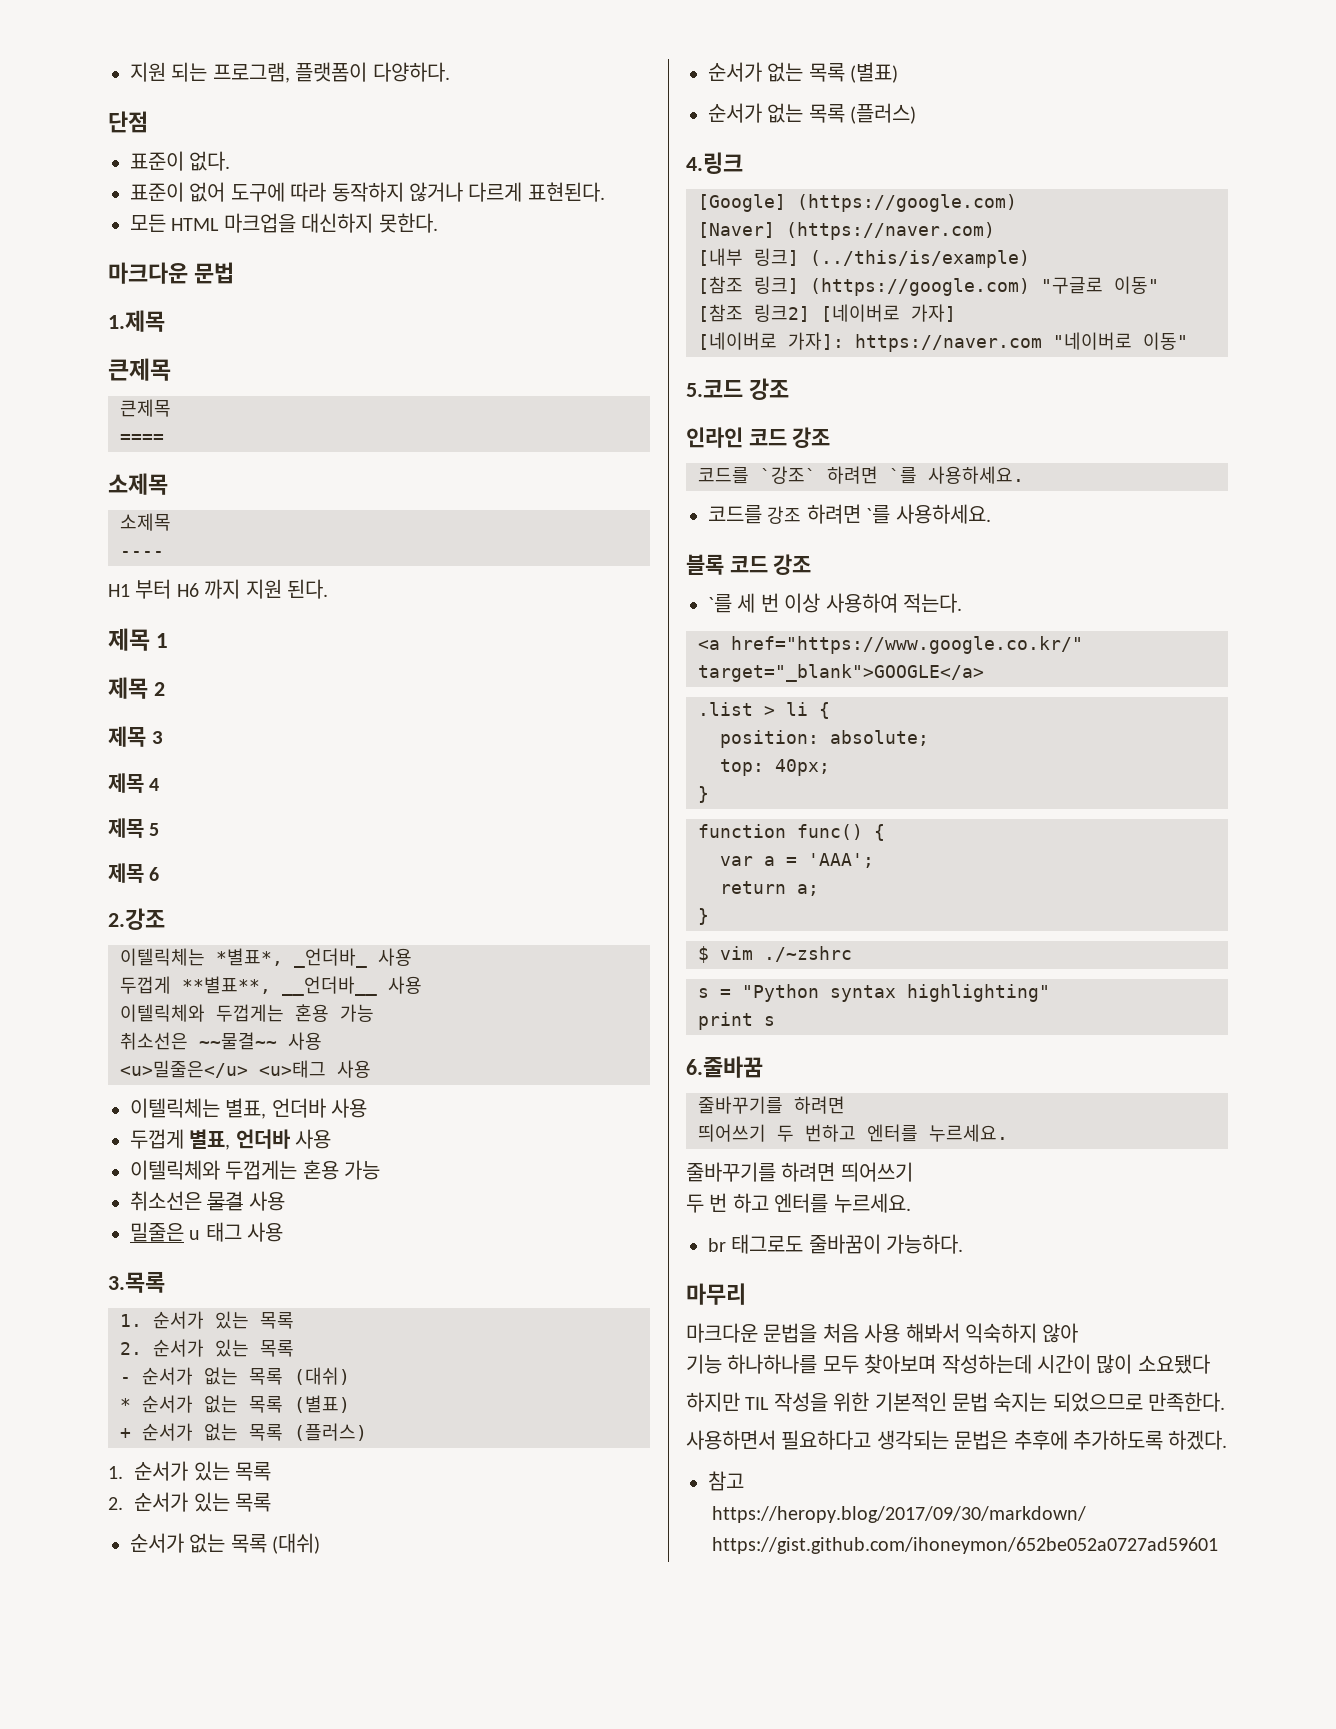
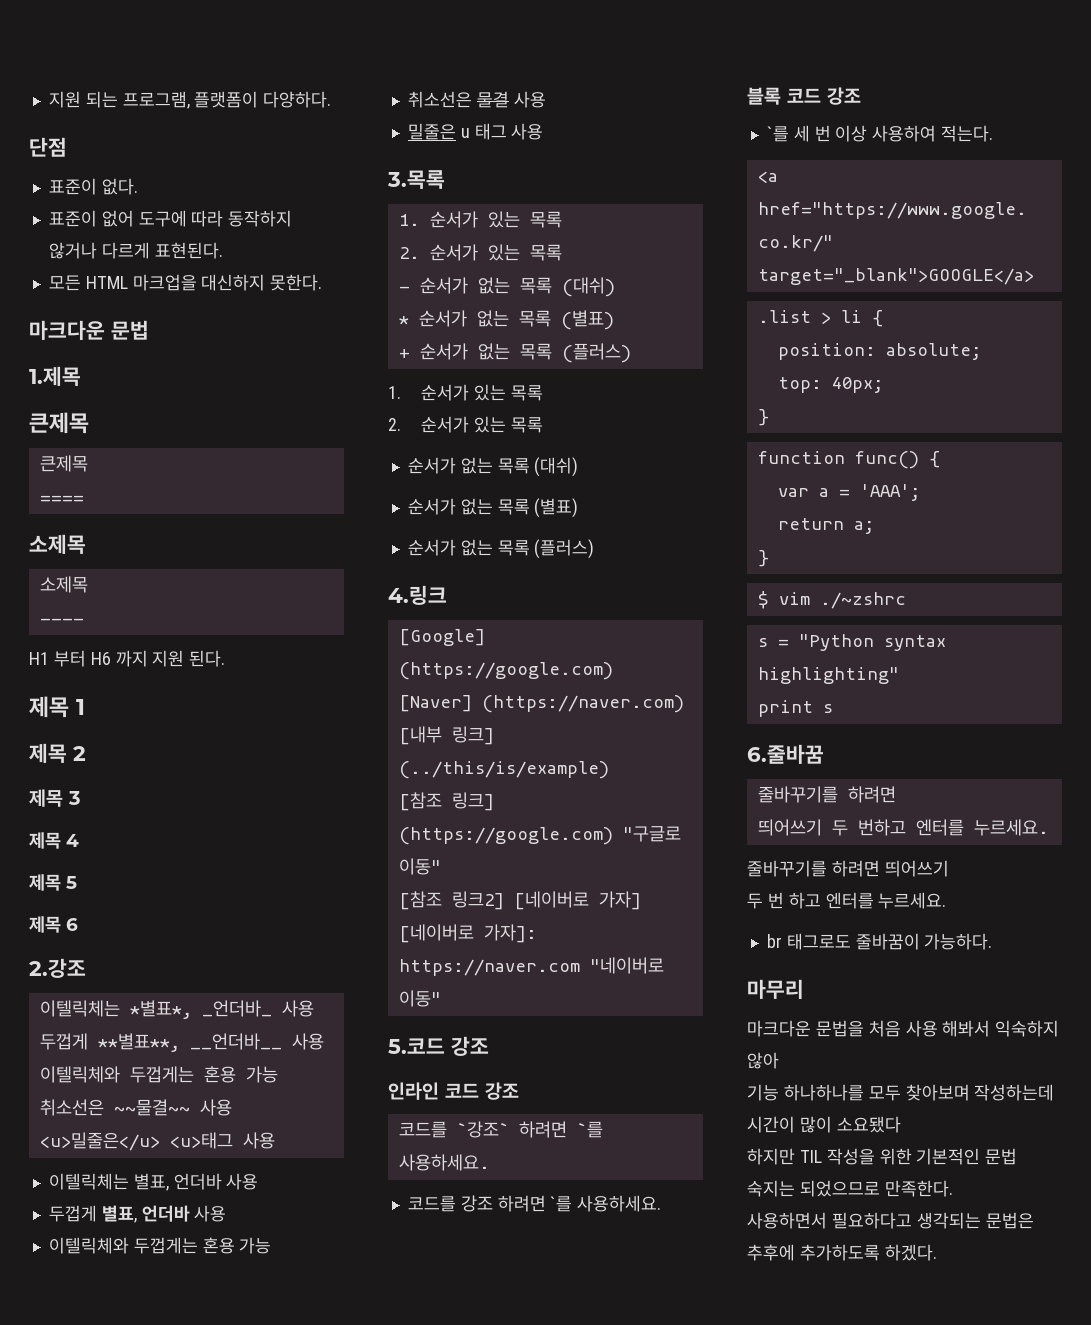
- 참고
- https://heropy.blog/2017/09/30/markdown/ https://gist.github.com/ihoneymon/652be052a0727ad59601

